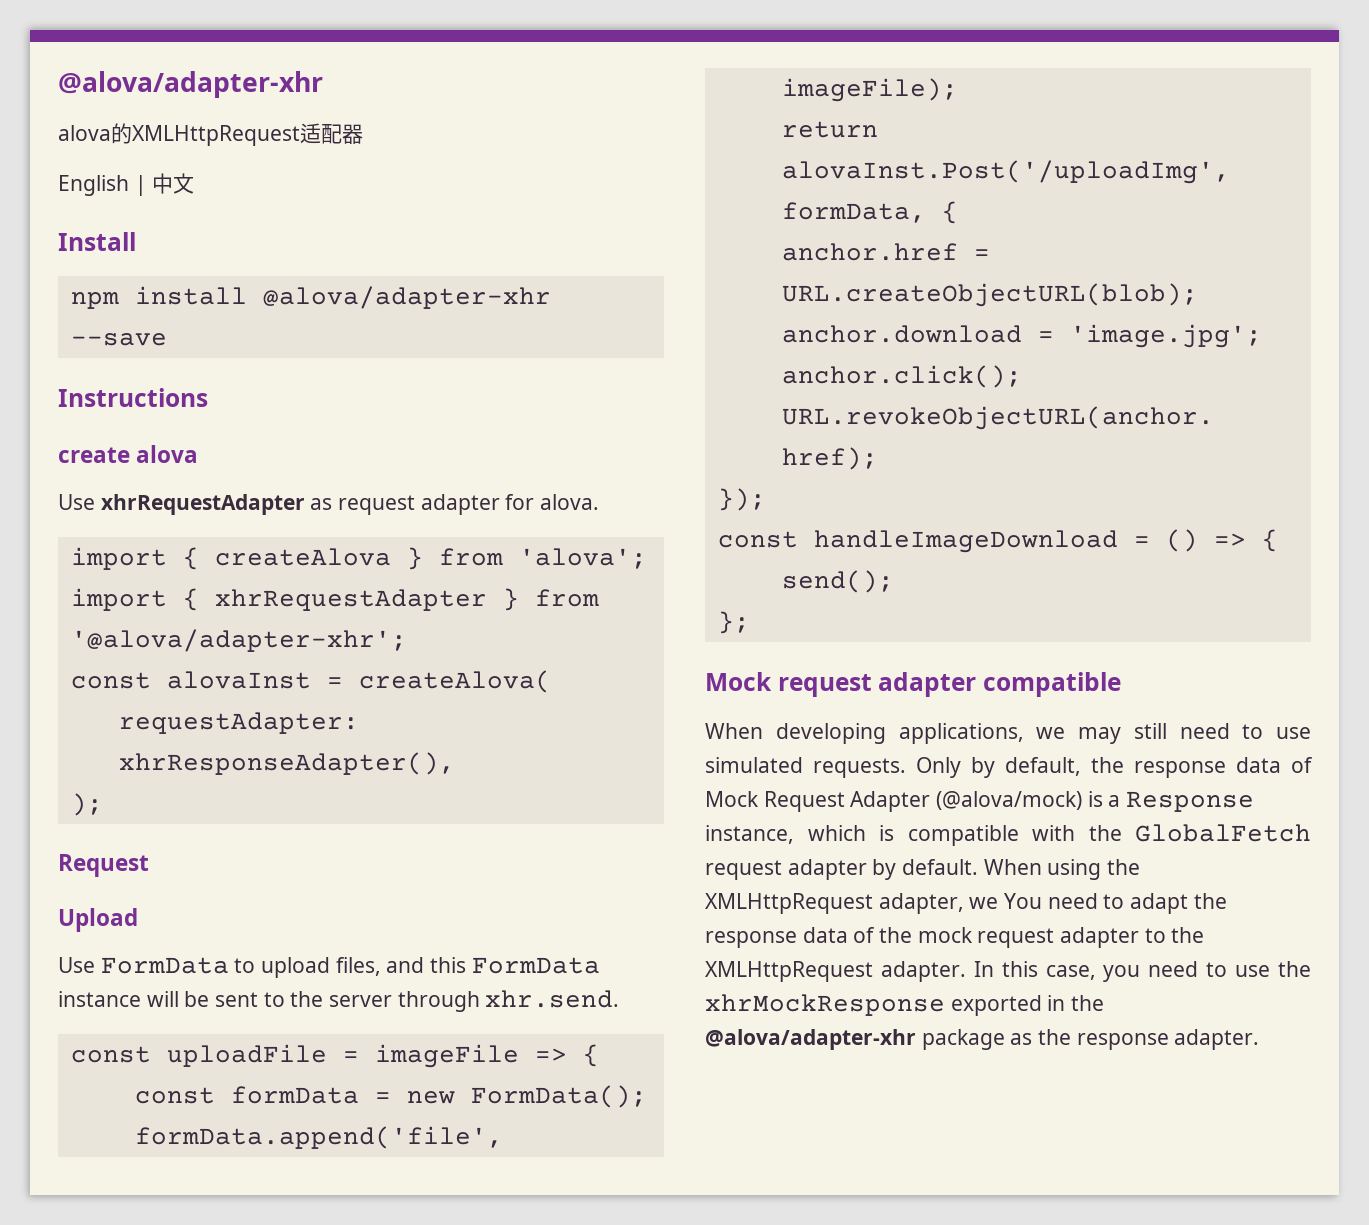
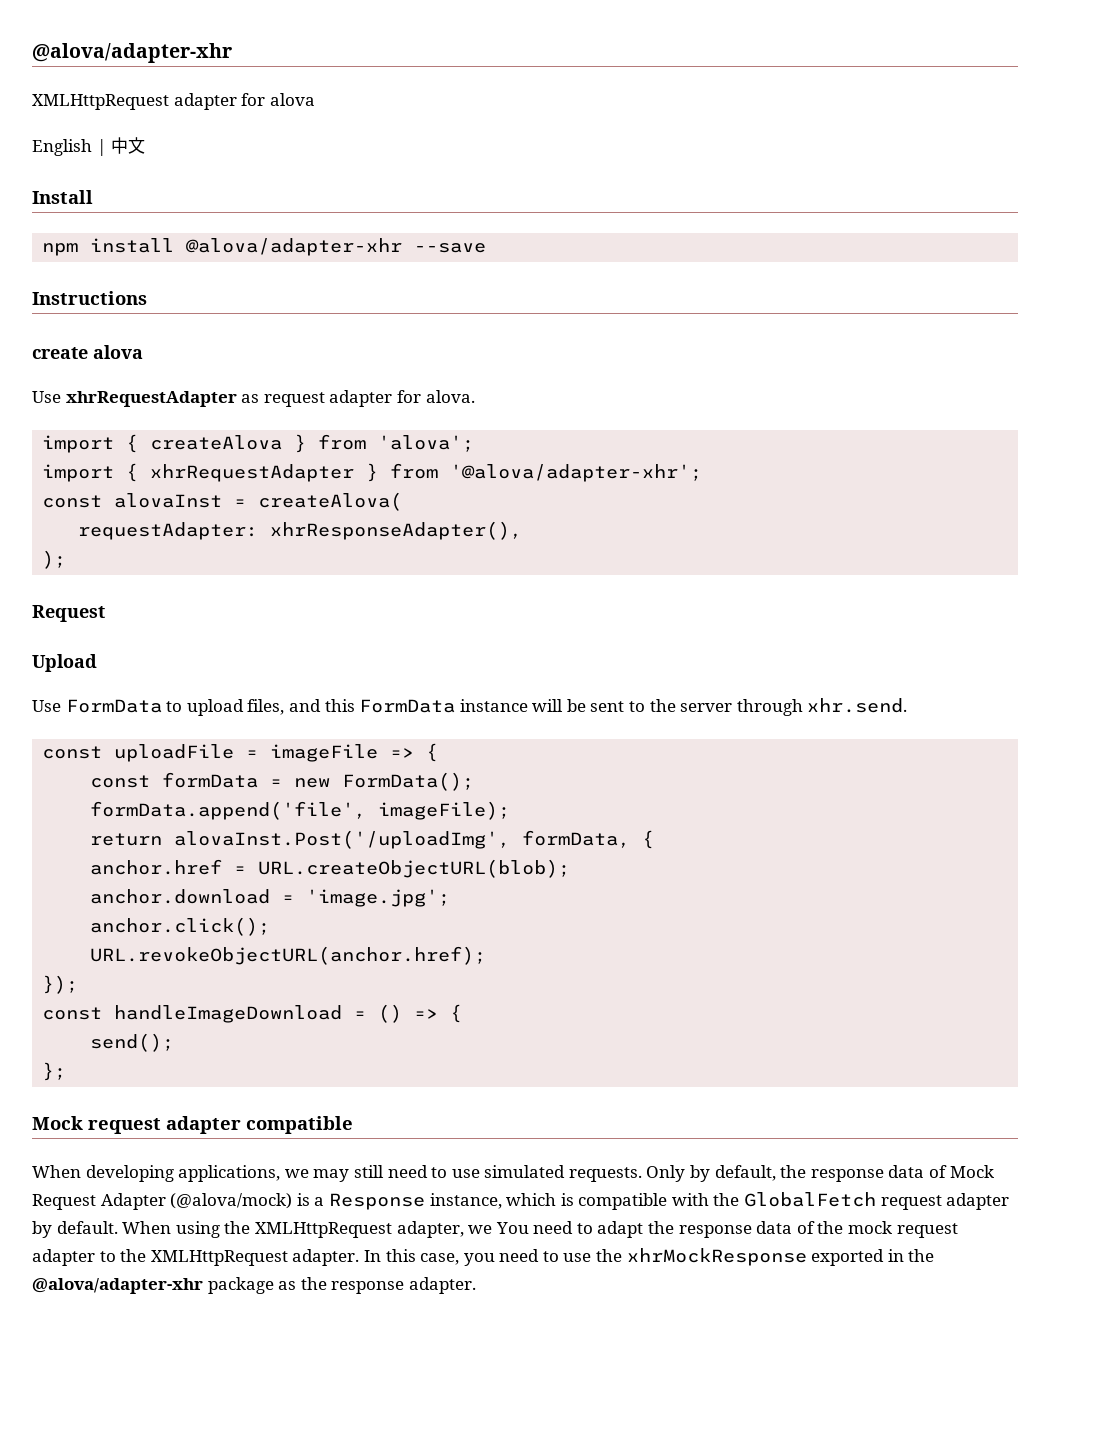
- alova的XMLHttpRequest适配器
+ XMLHttpRequest adapter for alova

